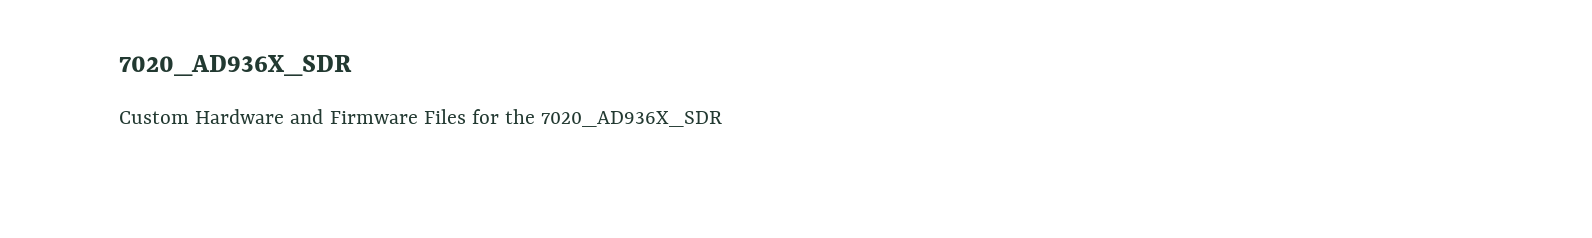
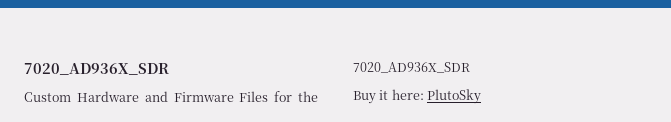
+ Buy it here: PlutoSky

